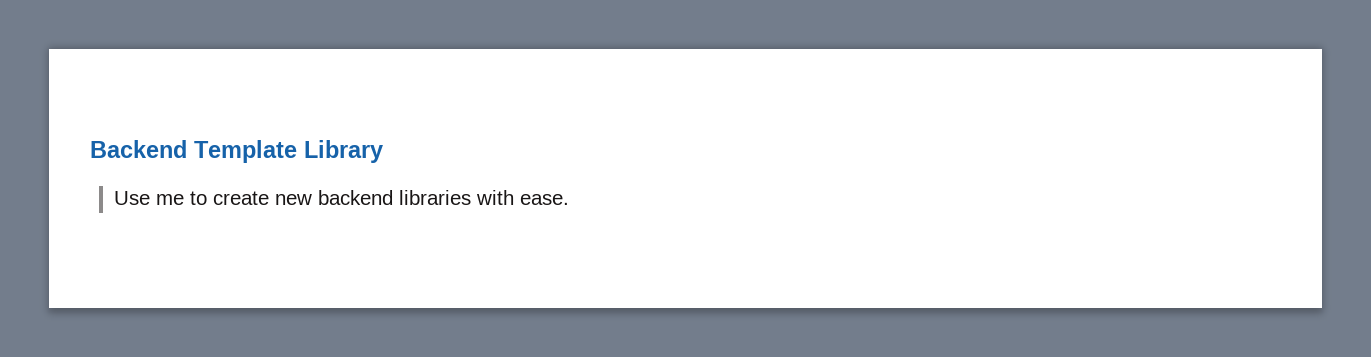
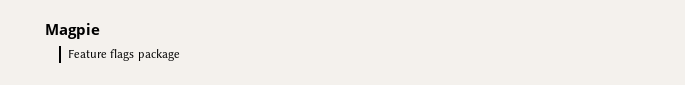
- Backend Template Library
- Use me to create new backend libraries with ease.
+ Magpie
+ Feature flags package

